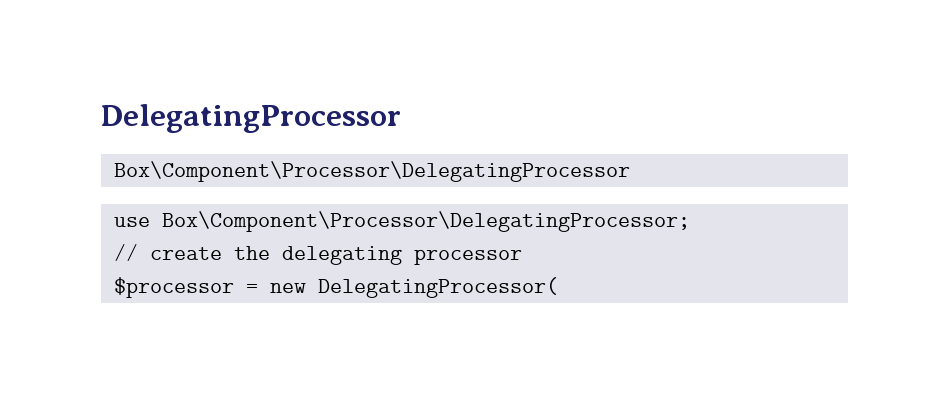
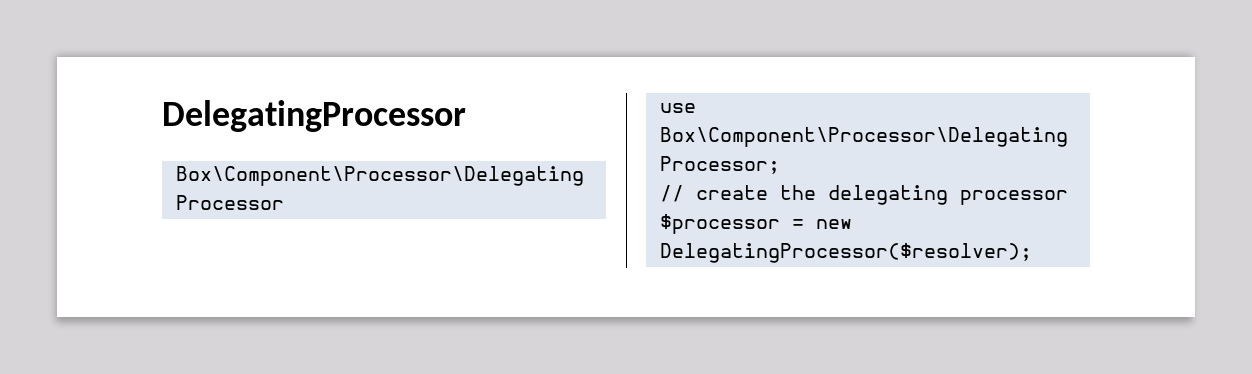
- $processor = new DelegatingProcessor(
+ $processor = new DelegatingProcessor($resolver);

